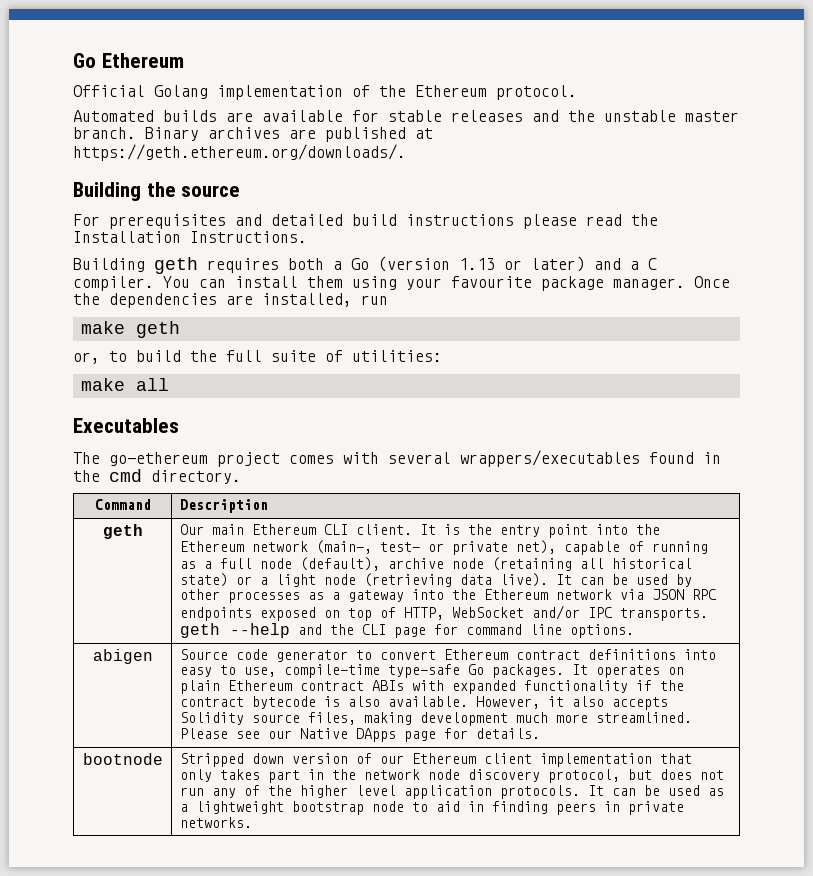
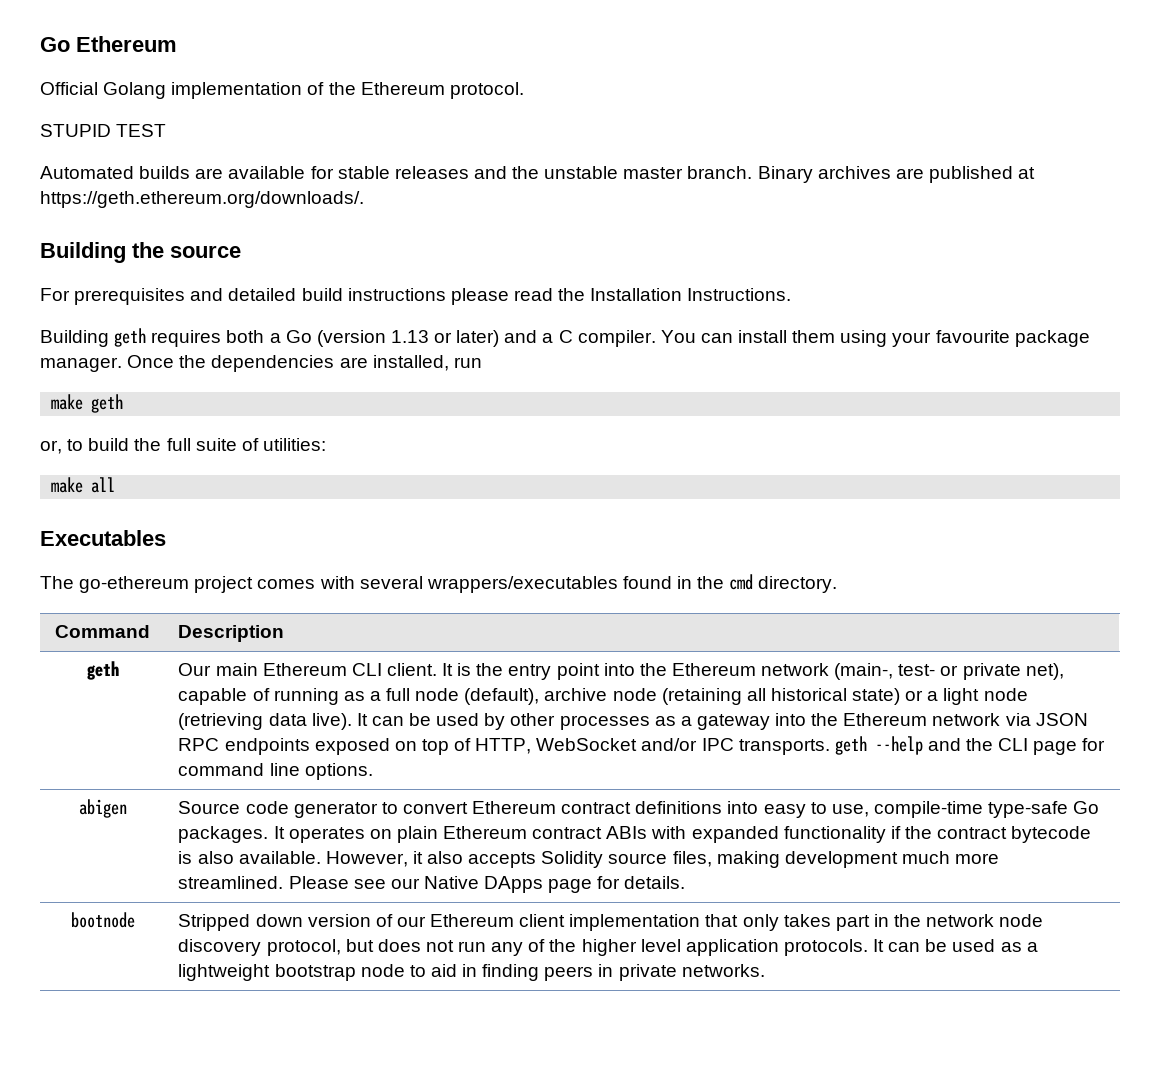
+ STUPID TEST

